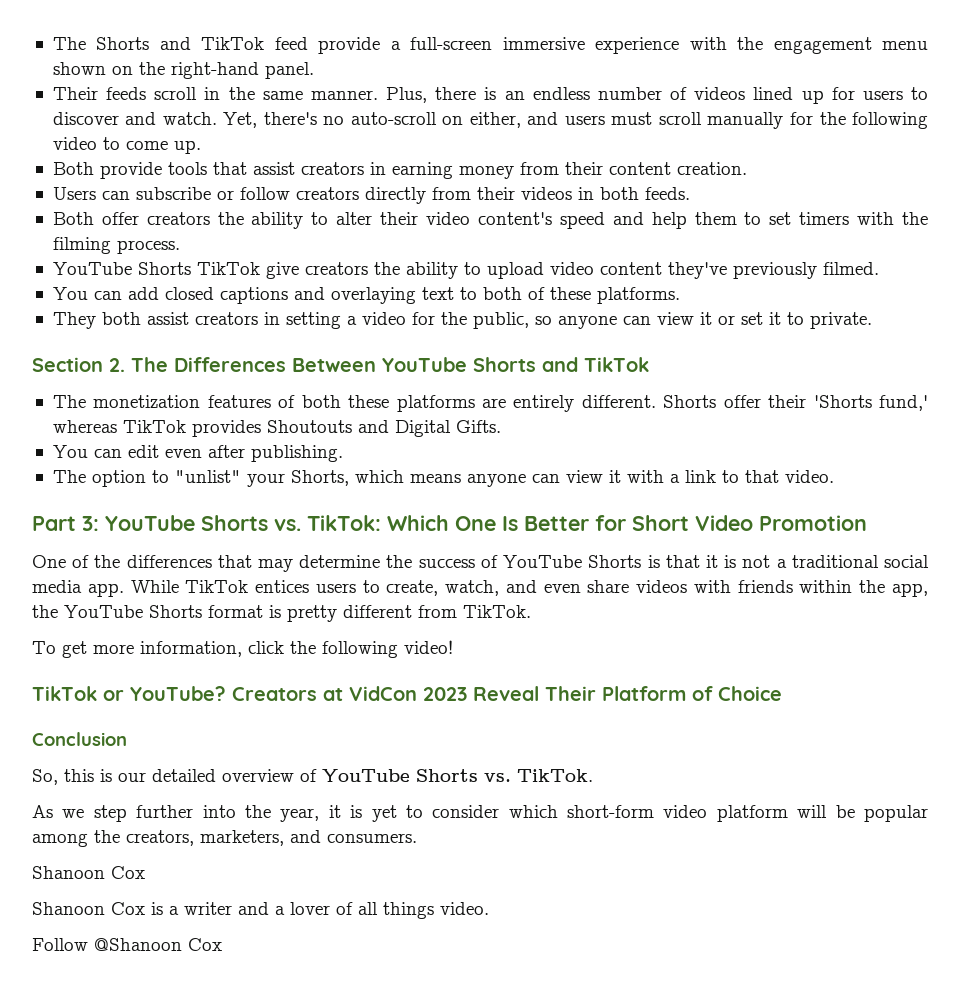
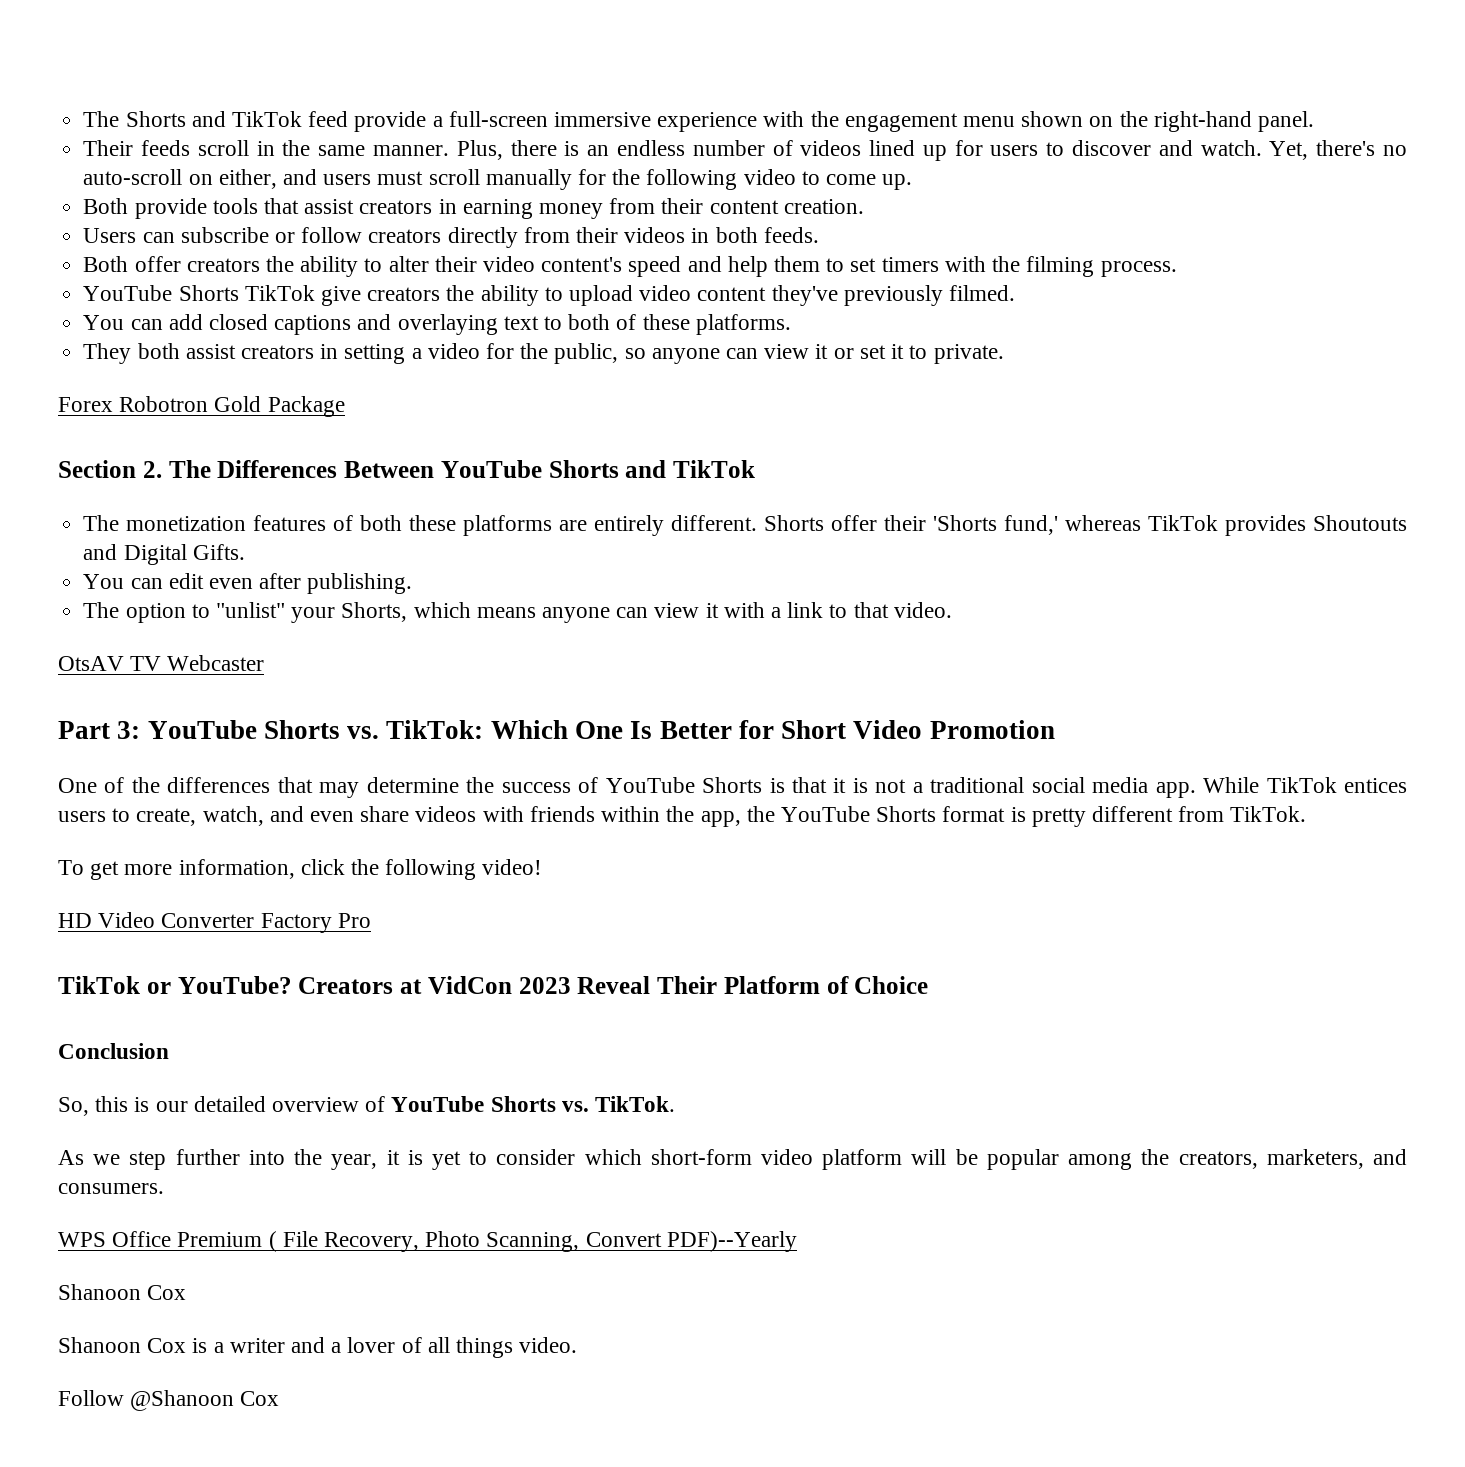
+ Forex Robotron Gold Package
+ OtsAV TV Webcaster
+ HD Video Converter Factory Pro
+ WPS Office Premium ( File Recovery, Photo Scanning, Convert PDF)--Yearly

